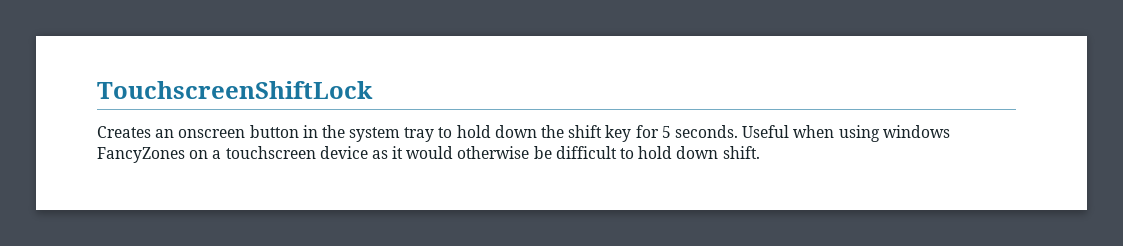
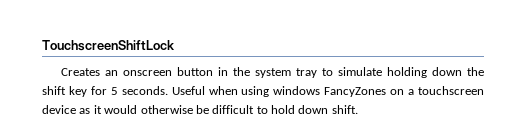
- Creates an onscreen button in the system tray to hold down the shift key for 5 seconds.
+ Creates an onscreen button in the system tray to simulate holding down the shift key for 5 seconds.

